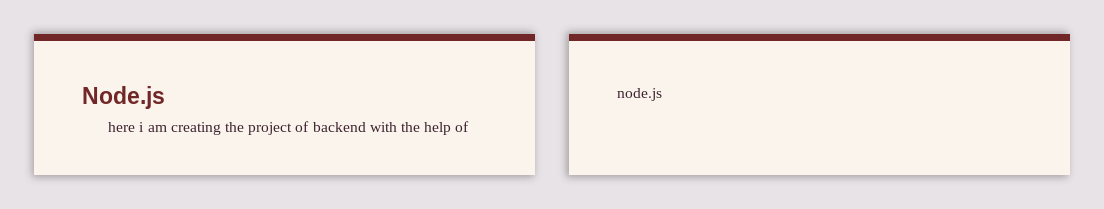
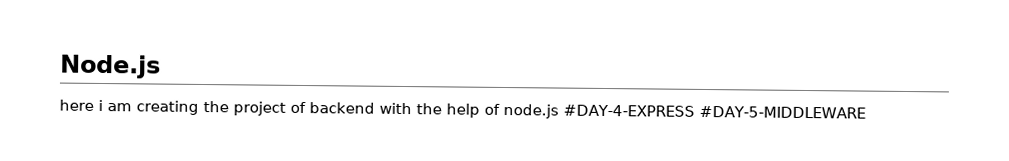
- here i am creating the project of backend with the help of node.js
+ here i am creating the project of backend with the help of node.js #DAY-4-EXPRESS #DAY-5-MIDDLEWARE

